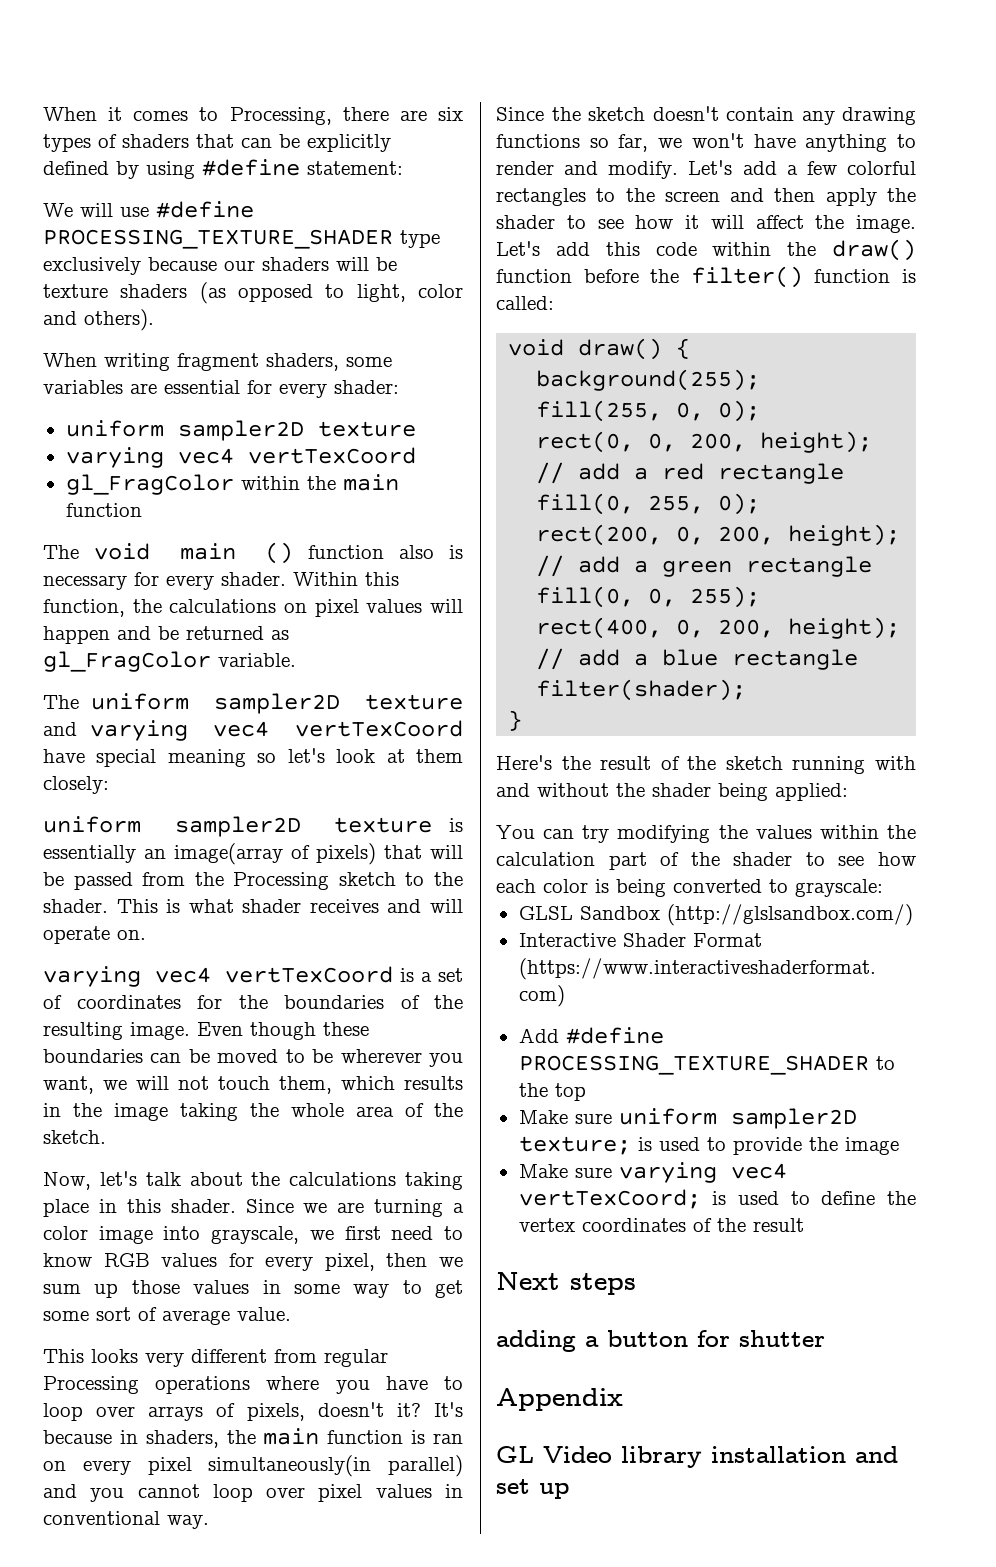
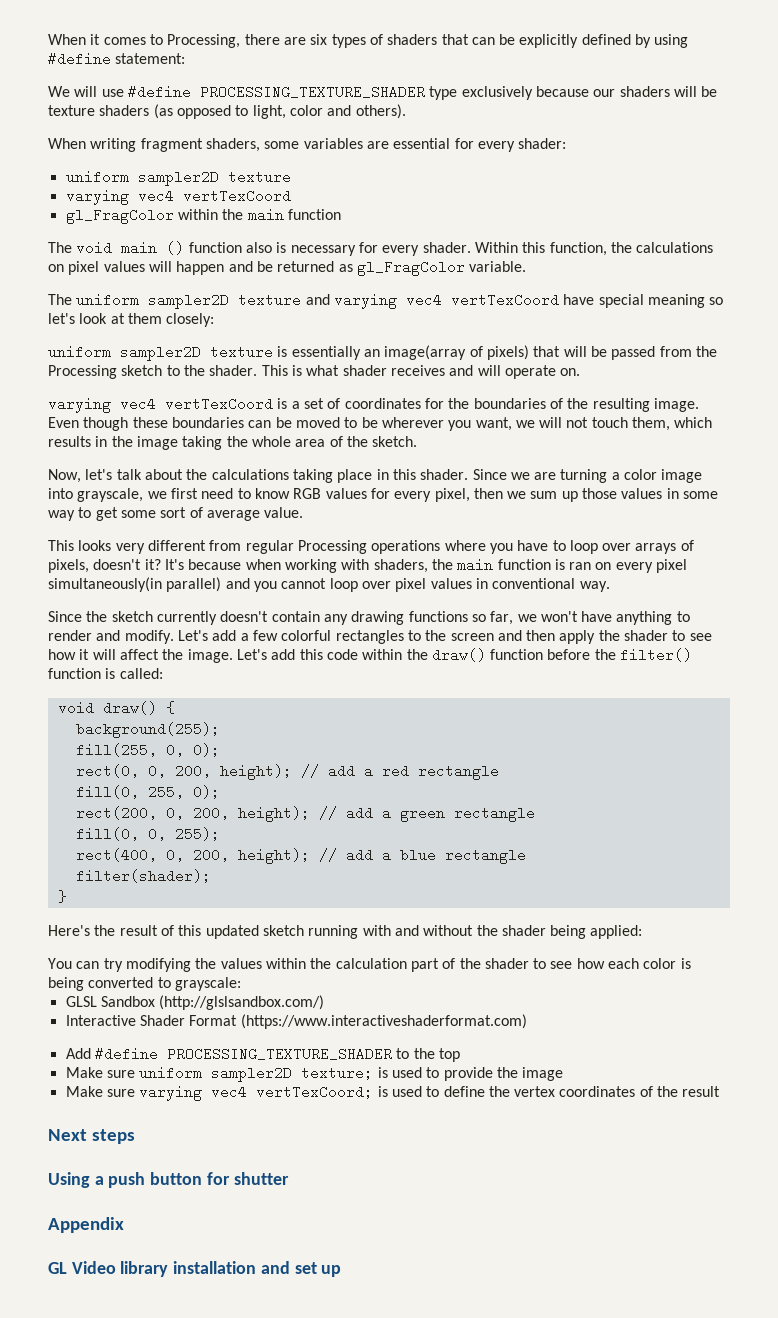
- It's because in shaders, the main function is ran on every pixel simultaneously(in parallel) and you cannot loop over pixel values in conventional way.
+ It's because when working with shaders, the main function is ran on every pixel simultaneously(in parallel) and you cannot loop over pixel values in conventional way.
- Since the sketch doesn't contain any drawing functions so far, we won't have anything to render and modify.
+ Since the sketch currently doesn't contain any drawing functions so far, we won't have anything to render and modify.
- Here's the result of the sketch running with and without the shader being applied:
+ Here's the result of this updated sketch running with and without the shader being applied:
- adding a button for shutter
+ Using a push button for shutter

